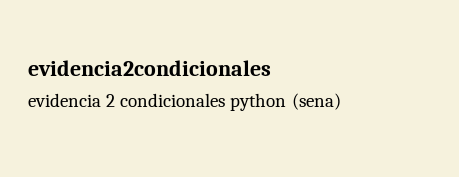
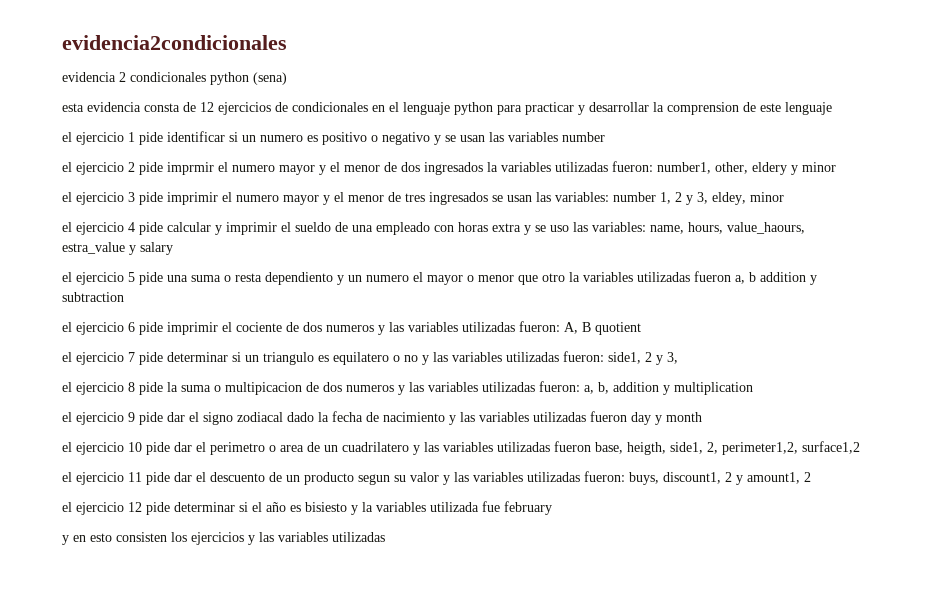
+ esta evidencia consta de 12 ejercicios de condicionales en el lenguaje python para practicar y desarrollar la comprension de este lenguaje
+ el ejercicio 1 pide identificar si un numero es positivo o negativo y se usan las variables number
+ el ejercicio 2 pide imprmir el numero mayor y el menor de dos ingresados la variables utilizadas fueron: number1, other, eldery y minor
+ el ejercicio 3 pide imprimir el numero mayor y el menor de tres ingresados se usan las variables: number 1, 2 y 3, eldey, minor
+ el ejercicio 4 pide calcular y imprimir el sueldo de una empleado con horas extra y se uso las variables: name, hours, value_haours, estra_value y salary
+ el ejercicio 5 pide una suma o resta dependiento y un numero el mayor o menor que otro la variables utilizadas fueron a, b addition y subtraction
+ el ejercicio 6 pide imprimir el cociente de dos numeros y las variables utilizadas fueron: A, B quotient
+ el ejercicio 7 pide determinar si un triangulo es equilatero o no y las variables utilizadas fueron: side1, 2 y 3,
+ el ejercicio 8 pide la suma o multipicacion de dos numeros y las variables utilizadas fueron: a, b, addition y multiplication
+ el ejercicio 9 pide dar el signo zodiacal dado la fecha de nacimiento y las variables utilizadas fueron day y month
+ el ejercicio 10 pide dar el perimetro o area de un cuadrilatero y las variables utilizadas fueron base, heigth, side1, 2, perimeter1,2, surface1,2
+ el ejercicio 11 pide dar el descuento de un producto segun su valor y las variables utilizadas fueron: buys, discount1, 2 y amount1, 2
+ el ejercicio 12 pide determinar si el año es bisiesto y la variables utilizada fue february
+ y en esto consisten los ejercicios y las variables utilizadas

